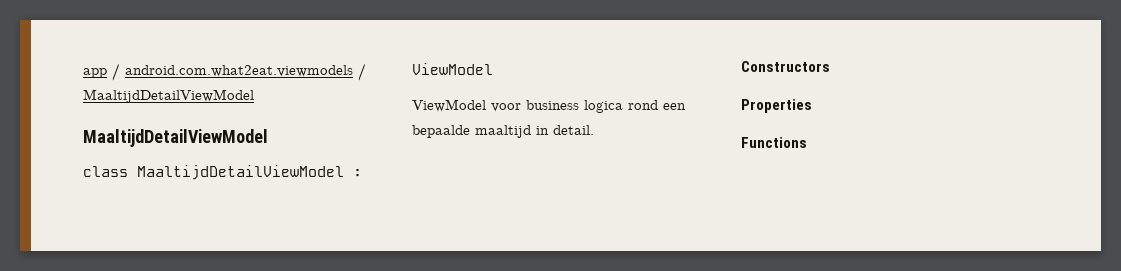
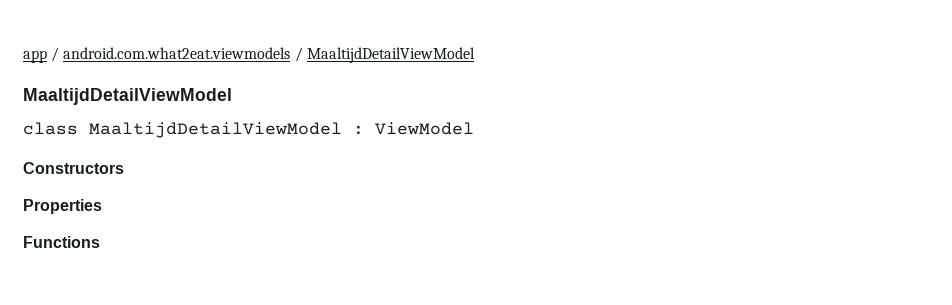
- ViewModel voor business logica rond een bepaalde maaltijd in detail.

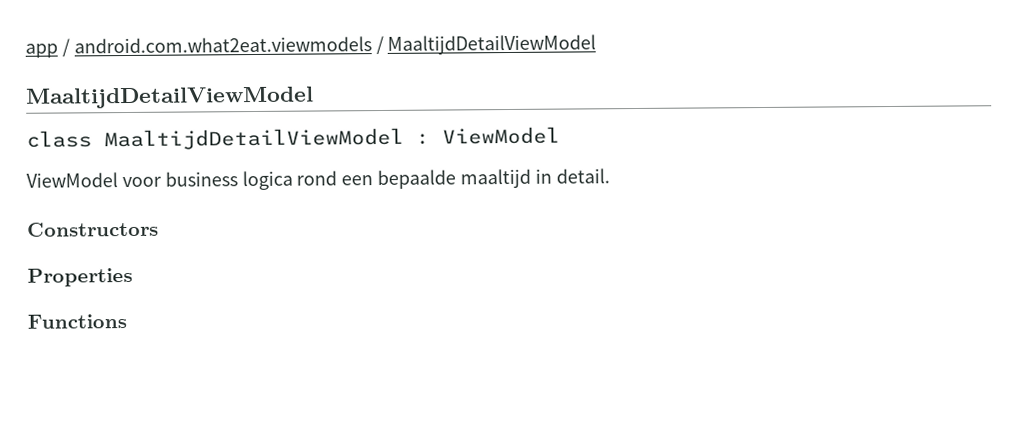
+ ViewModel voor business logica rond een bepaalde maaltijd in detail.

